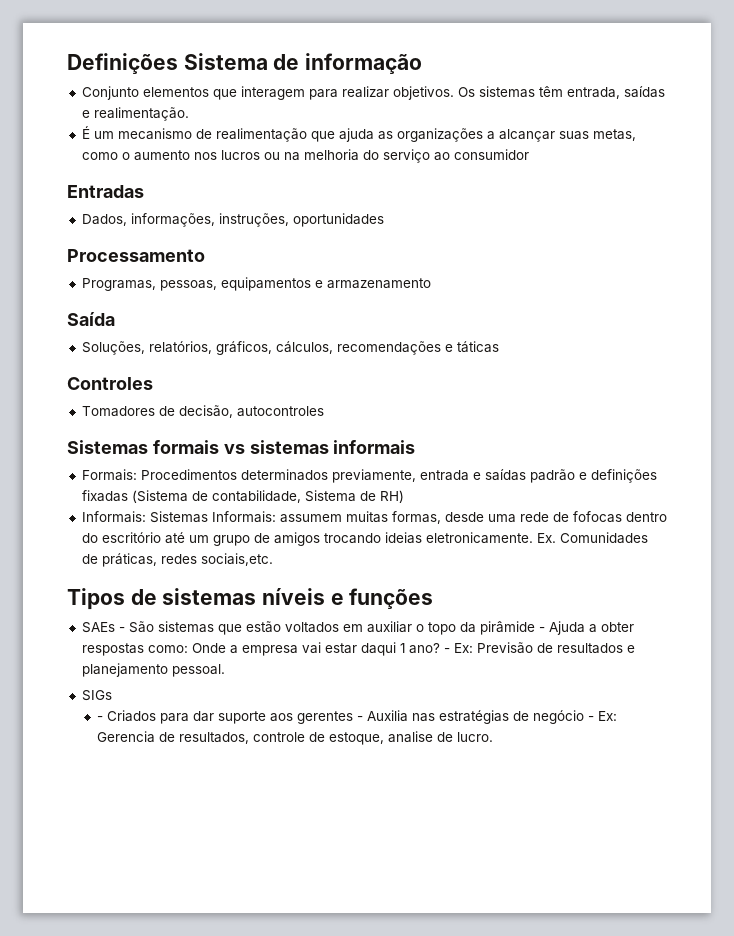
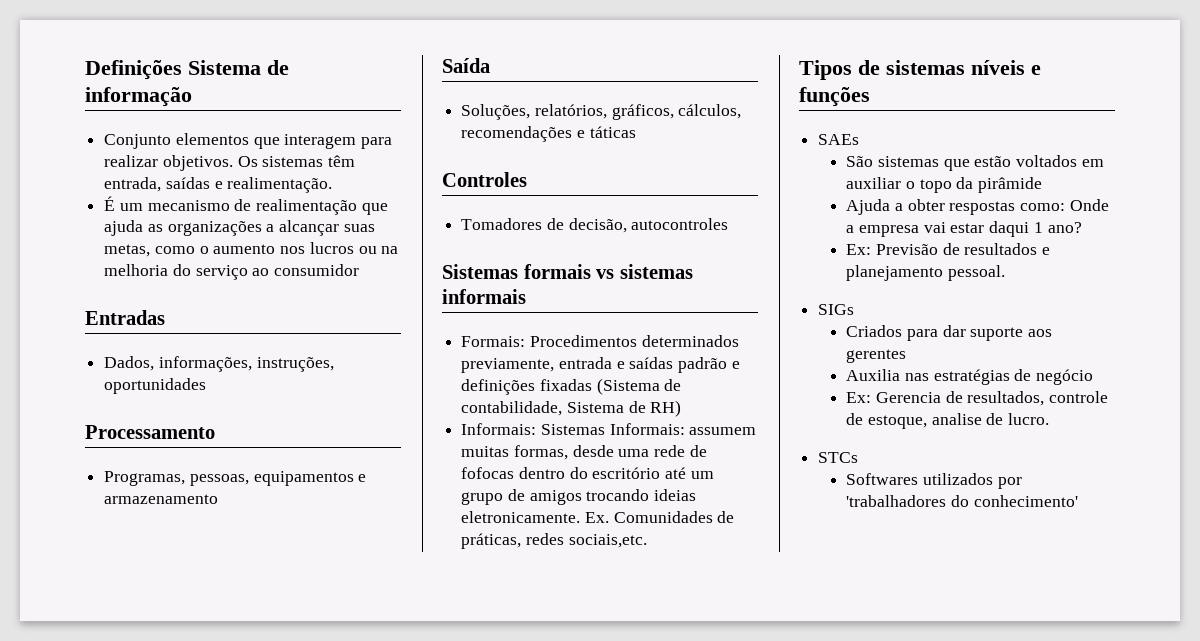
- SAEs - São sistemas que estão voltados em auxiliar o topo da pirâmide - Ajuda a obter respostas como: Onde a empresa vai estar daqui 1 ano? - Ex: Previsão de resultados e planejamento pessoal.
+ SAEs
+ São sistemas que estão voltados em auxiliar o topo da pirâmide
+ Ajuda a obter respostas como: Onde a empresa vai estar daqui 1 ano?
+ Ex: Previsão de resultados e planejamento pessoal.
- - Criados para dar suporte aos gerentes - Auxilia nas estratégias de negócio - Ex: Gerencia de resultados, controle de estoque, analise de lucro.
+ Criados para dar suporte aos gerentes
+ Auxilia nas estratégias de negócio
+ Ex: Gerencia de resultados, controle de estoque, analise de lucro.
+ STCs
+ Softwares utilizados por 'trabalhadores do conhecimento'

